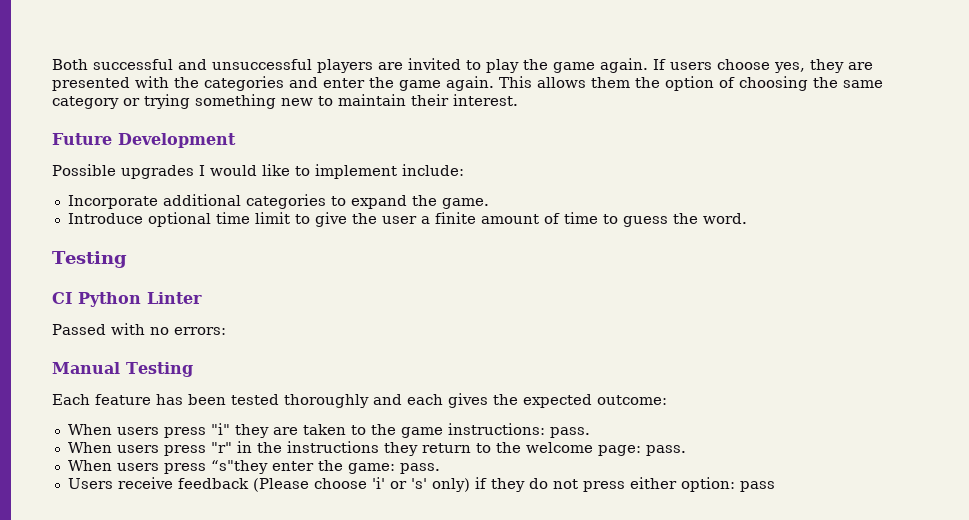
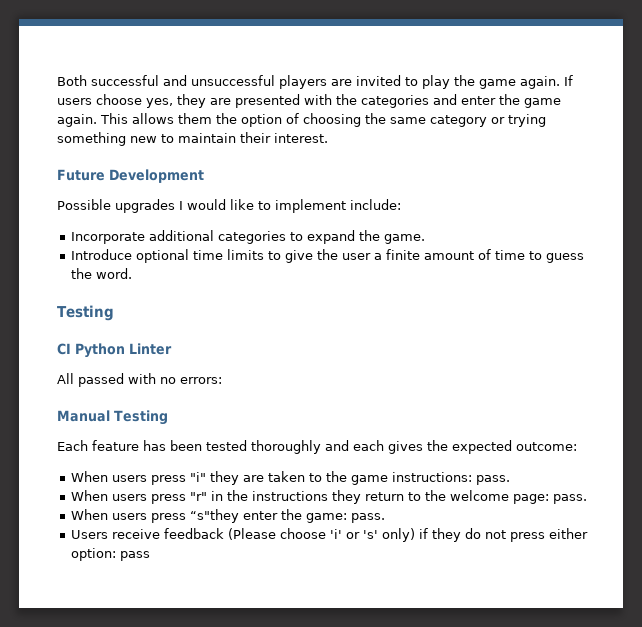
- Introduce optional time limit to give the user a finite amount of time to guess the word.
+ Introduce optional time limits to give the user a finite amount of time to guess the word.
- Passed with no errors:
+ All passed with no errors:

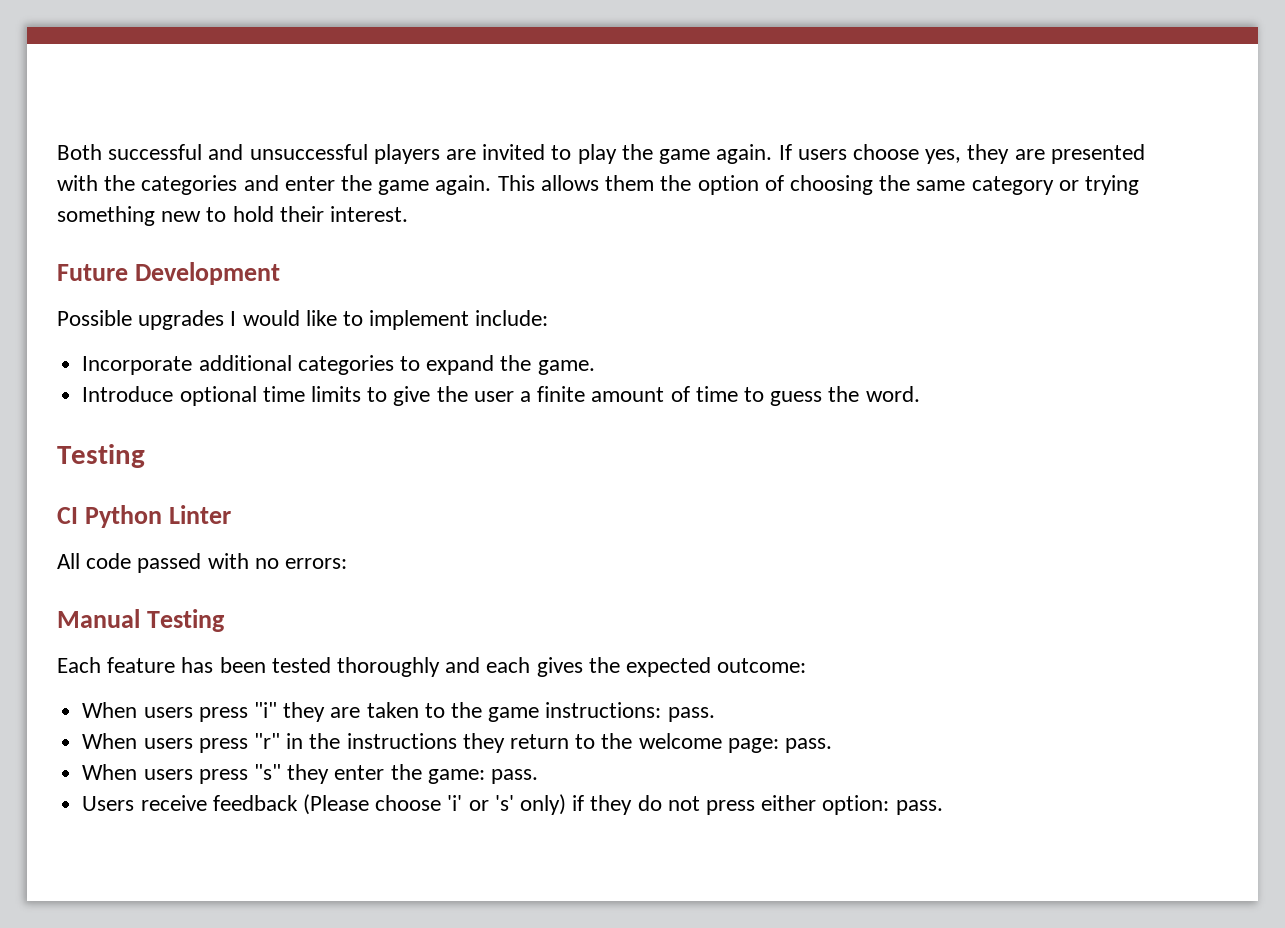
- This allows them the option of choosing the same category or trying something new to maintain their interest.
+ This allows them the option of choosing the same category or trying something new to hold their interest.
- All passed with no errors:
+ All code passed with no errors:
- When users press “s"they enter the game: pass.
+ When users press "s" they enter the game: pass.
- Users receive feedback (Please choose 'i' or 's' only) if they do not press either option: pass
+ Users receive feedback (Please choose 'i' or 's' only) if they do not press either option: pass.

